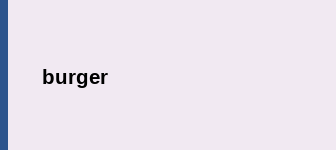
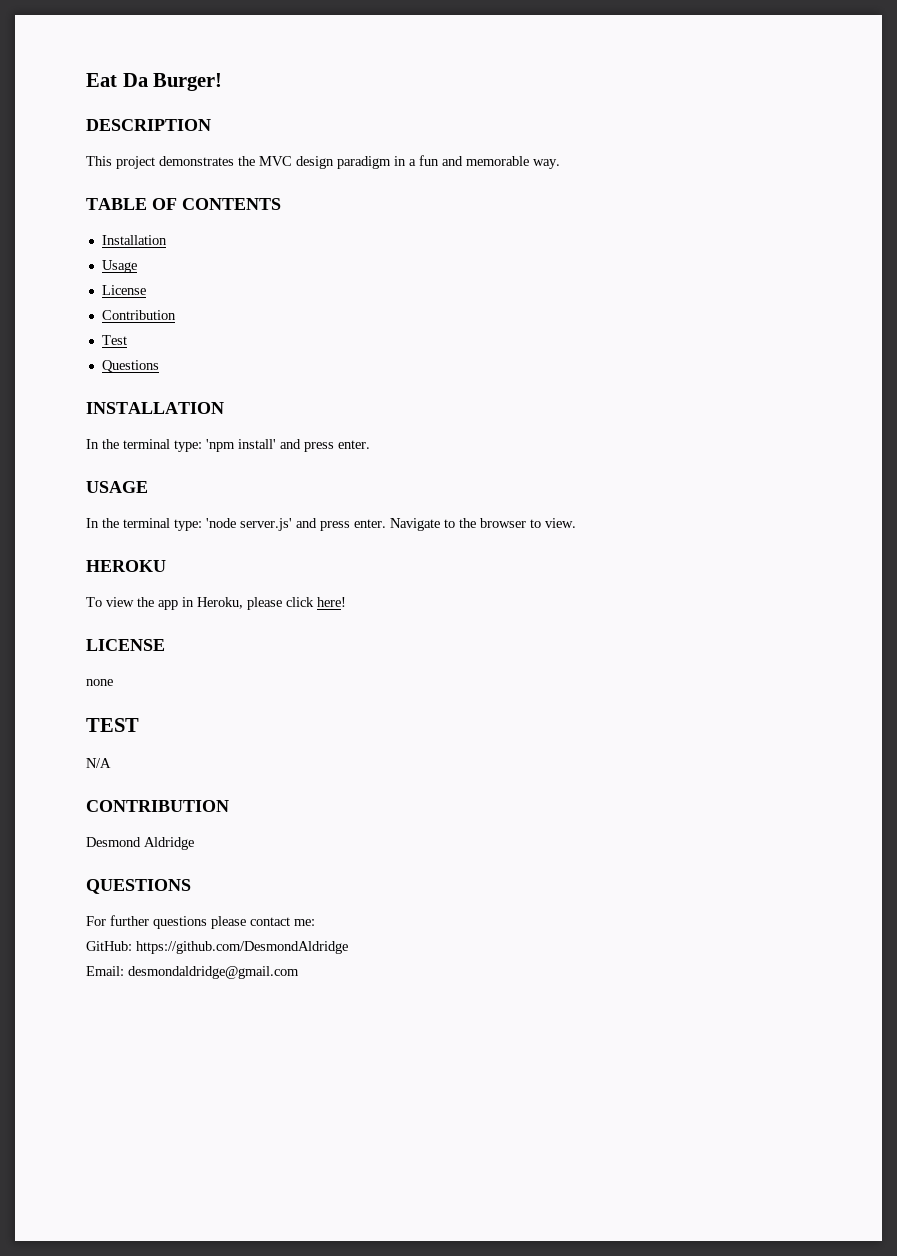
- burger
+ Eat Da Burger!
+ DESCRIPTION
+ This project demonstrates the MVC design paradigm in a fun and memorable way.
+ TABLE OF CONTENTS
+ Installation
+ Usage
+ License
+ Contribution
+ Test
+ Questions
+ INSTALLATION
+ In the terminal type: 'npm install' and press enter.
+ USAGE
+ In the terminal type: 'node server.js' and press enter. Navigate to the browser to view.
+ HEROKU
+ To view the app in Heroku, please click here!
+ LICENSE
+ none
+ TEST
+ N/A
+ CONTRIBUTION
+ Desmond Aldridge
+ QUESTIONS
+ For further questions please contact me:
+ GitHub: https://github.com/DesmondAldridge
+ Email: desmondaldridge@gmail.com

